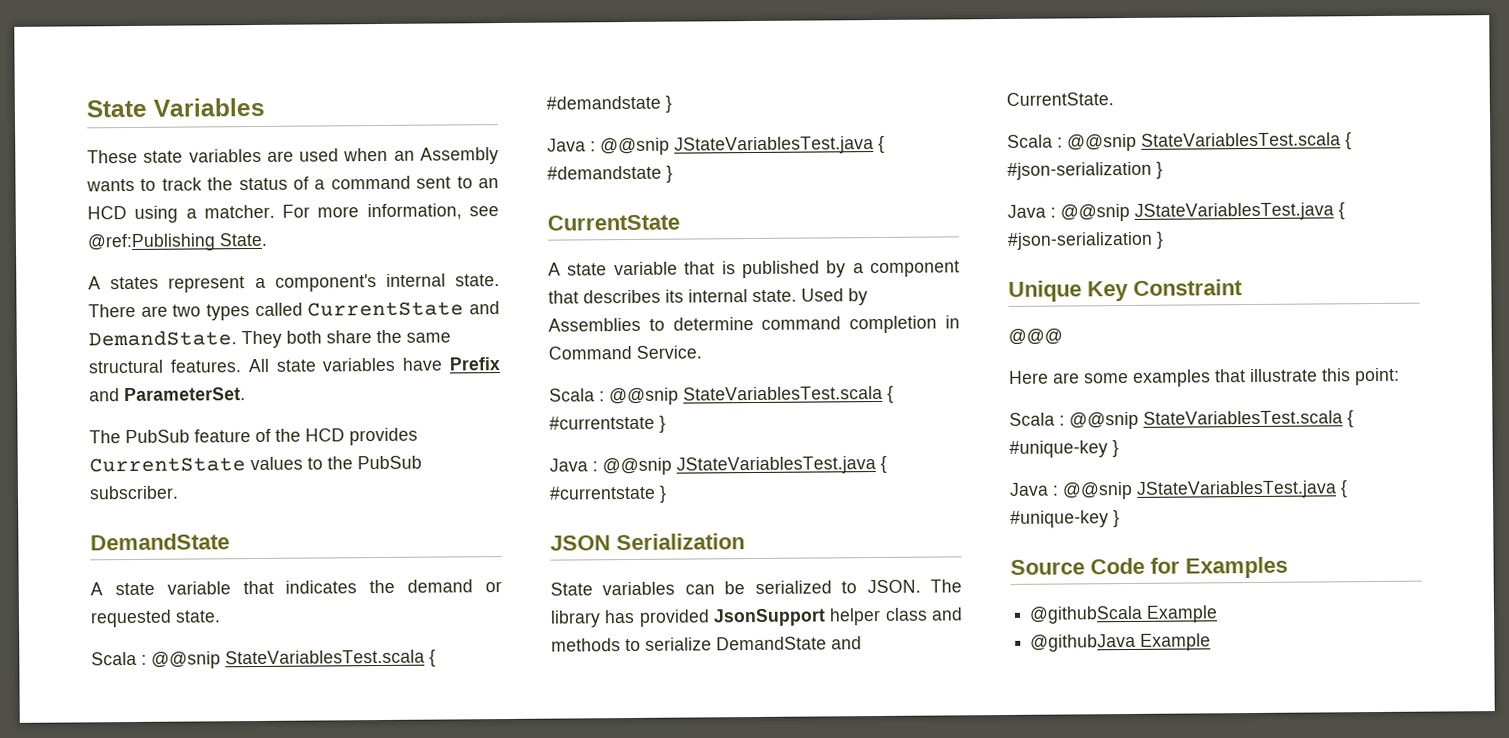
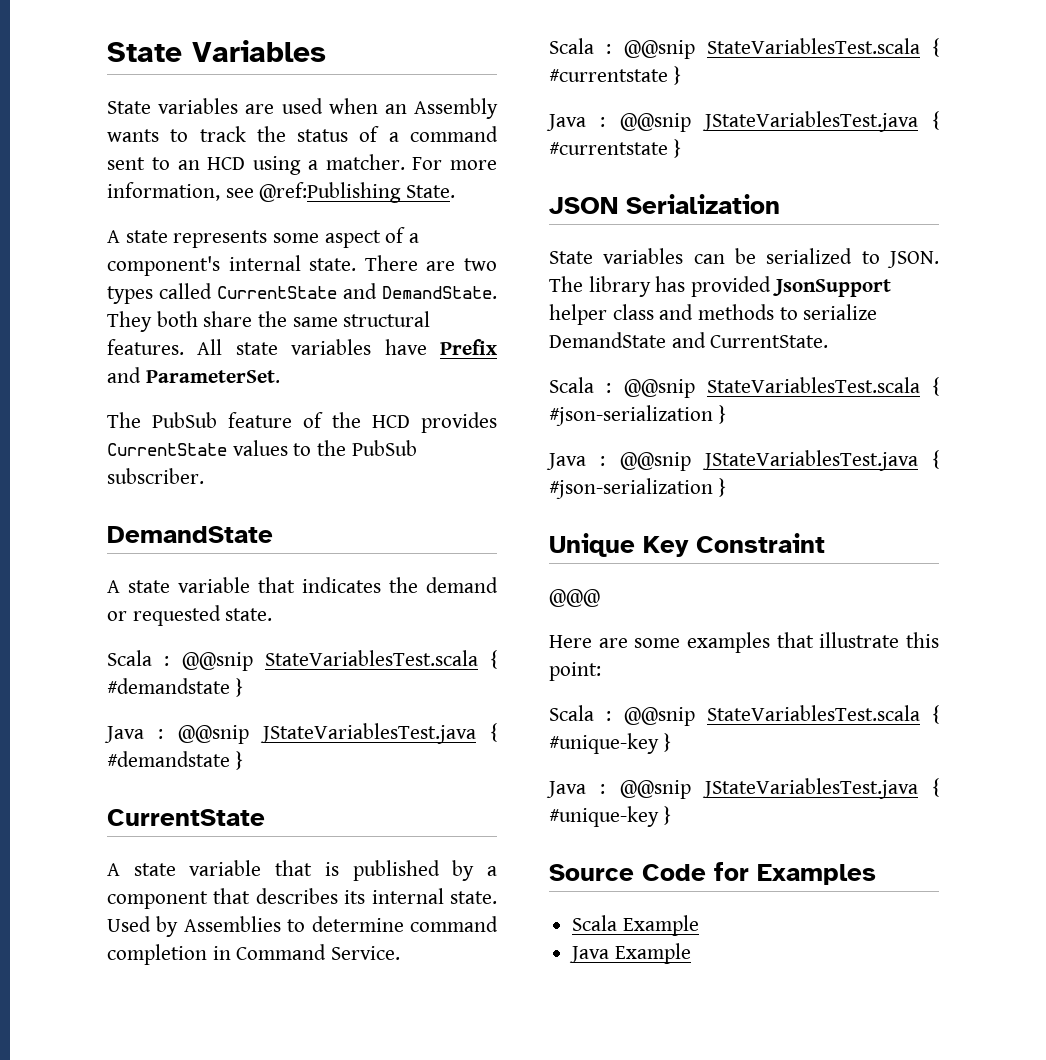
- These state variables are used when an Assembly wants to track the status of a command sent to an HCD using a matcher.
+ State variables are used when an Assembly wants to track the status of a command sent to an HCD using a matcher.
- A states represent a component's internal state.
+ A state represents some aspect of a component's internal state.
- @githubScala Example
+ Scala Example
- @githubJava Example
+ Java Example

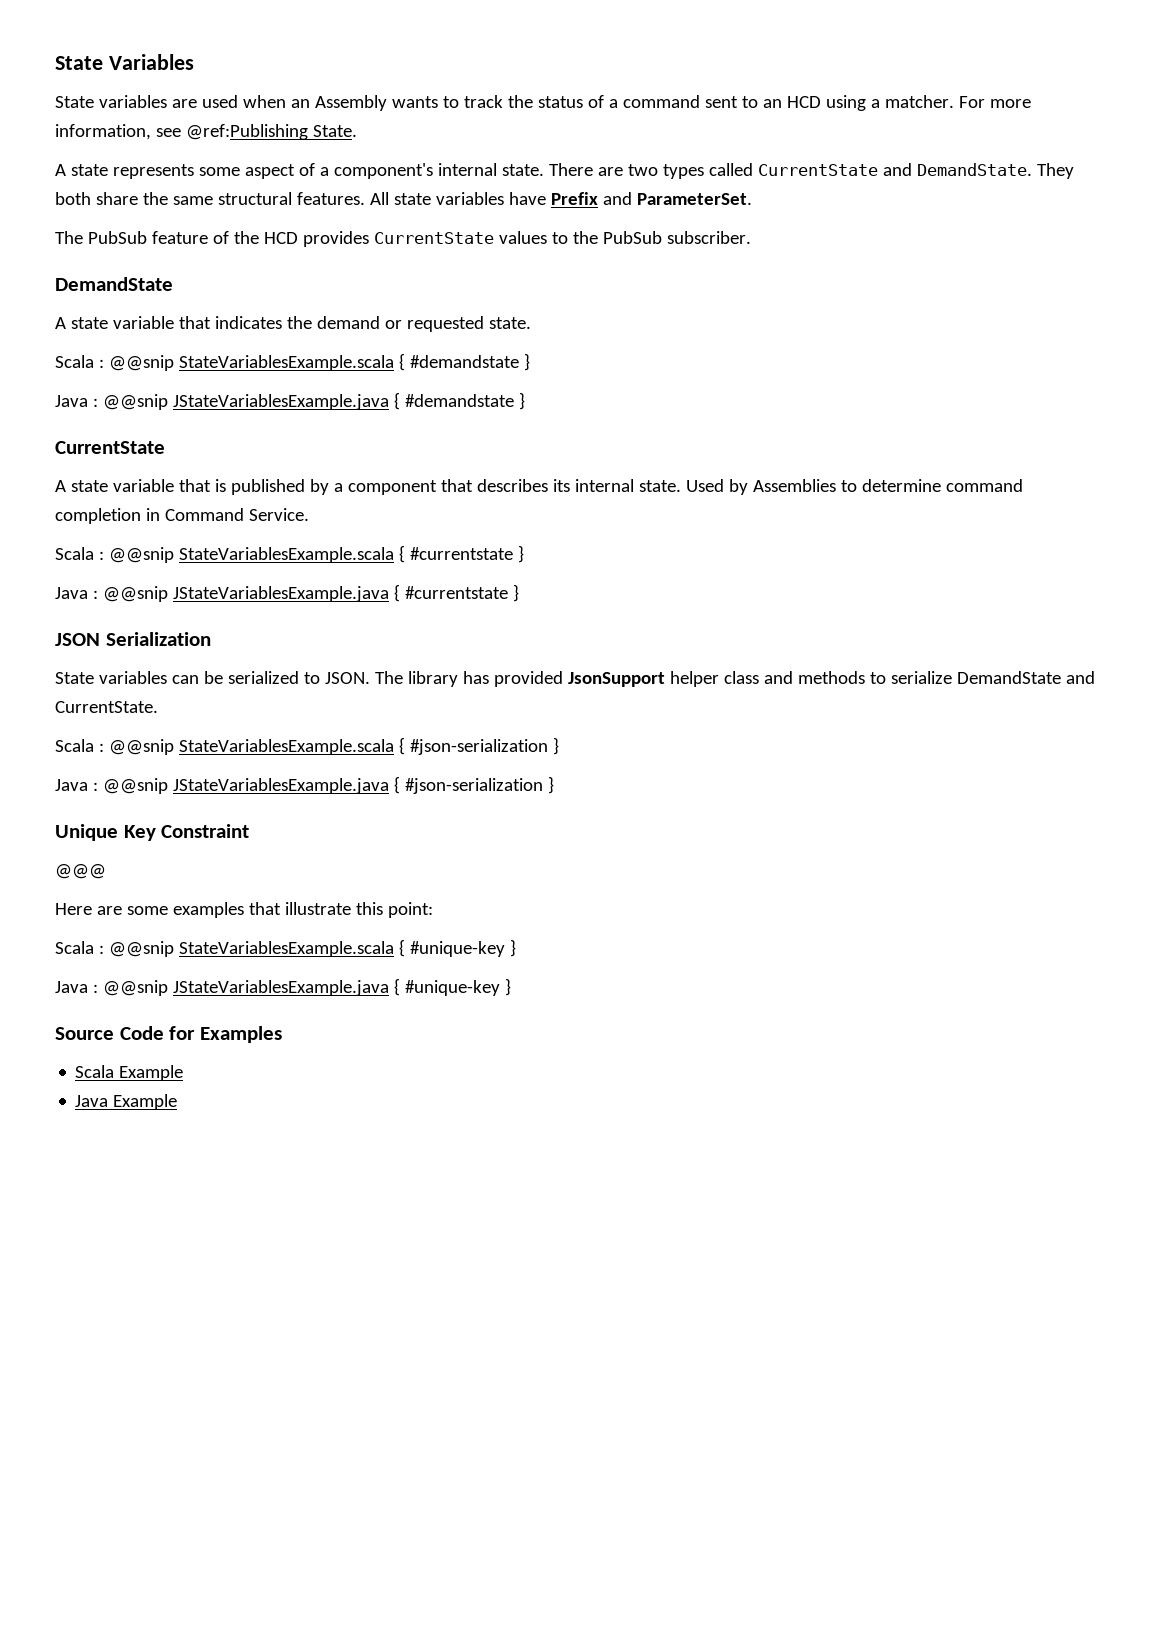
- Scala : @@snip StateVariablesTest.scala { #demandstate }
+ Scala : @@snip StateVariablesExample.scala { #demandstate }
- Java : @@snip JStateVariablesTest.java { #demandstate }
+ Java : @@snip JStateVariablesExample.java { #demandstate }
- Scala : @@snip StateVariablesTest.scala { #currentstate }
+ Scala : @@snip StateVariablesExample.scala { #currentstate }
- Java : @@snip JStateVariablesTest.java { #currentstate }
+ Java : @@snip JStateVariablesExample.java { #currentstate }
- Scala : @@snip StateVariablesTest.scala { #json-serialization }
+ Scala : @@snip StateVariablesExample.scala { #json-serialization }
- Java : @@snip JStateVariablesTest.java { #json-serialization }
+ Java : @@snip JStateVariablesExample.java { #json-serialization }
- Scala : @@snip StateVariablesTest.scala { #unique-key }
+ Scala : @@snip StateVariablesExample.scala { #unique-key }
- Java : @@snip JStateVariablesTest.java { #unique-key }
+ Java : @@snip JStateVariablesExample.java { #unique-key }

